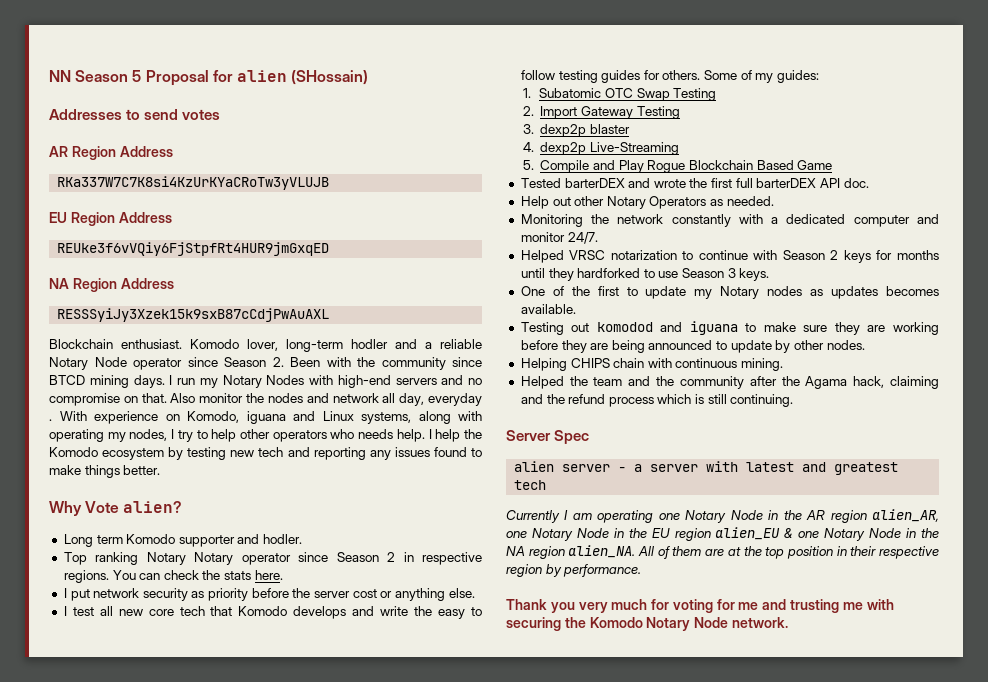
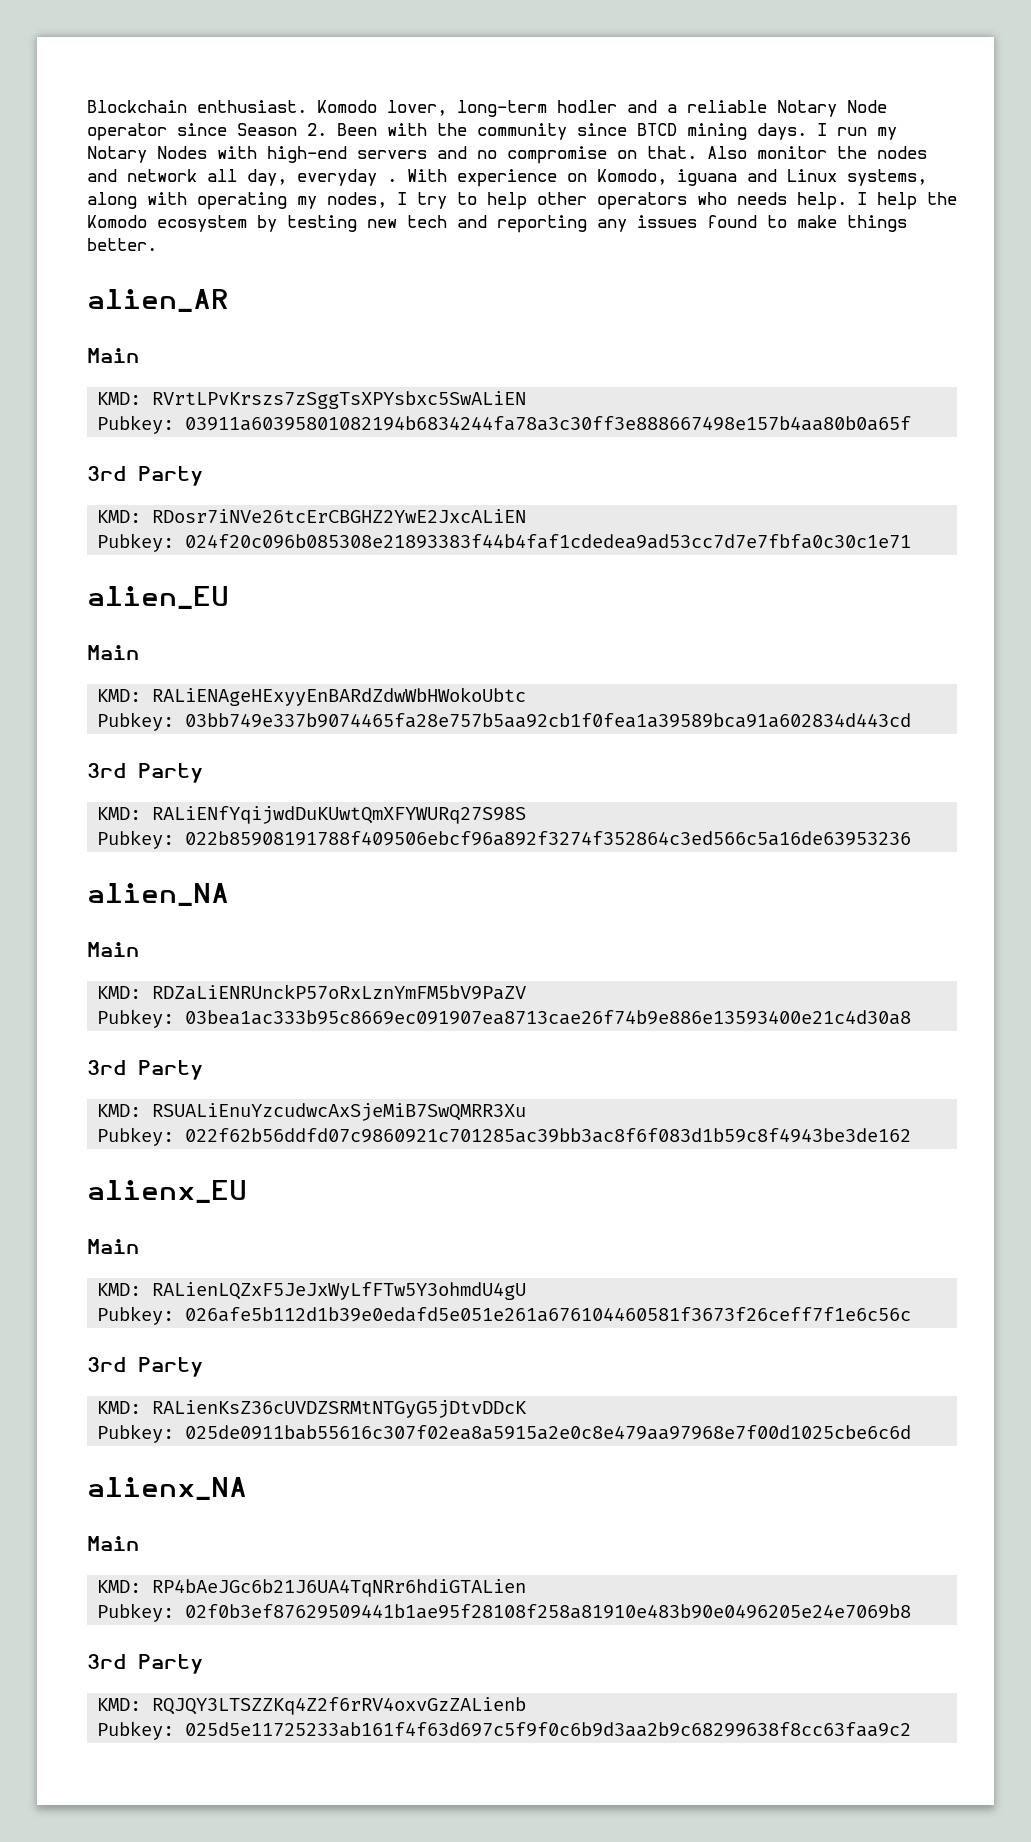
- NN Season 5 Proposal for alien (SHossain)
- Addresses to send votes
- AR Region Address
- RKa337W7C7K8si4KzUrKYaCRoTw3yVLUJB
- EU Region Address
- REUke3f6vVQiy6FjStpfRt4HUR9jmGxqED
- NA Region Address
- RESSSyiJy3Xzek15k9sxB87cCdjPwAuAXL
- Why Vote alien?
- Long term Komodo supporter and hodler.
- Top ranking Notary Notary operator since Season 2 in respective regions. You can check the stats here.
- I put network security as priority before the server cost or anything else.
- I test all new core tech that Komodo develops and write the easy to follow testing guides for others. Some of my guides:
- 1. Subatomic OTC Swap Testing
- 2. Import Gateway Testing
- 3. dexp2p blaster
- 4. dexp2p Live-Streaming
- 5. Compile and Play Rogue Blockchain Based Game
- Tested barterDEX and wrote the first full barterDEX API doc.
- Help out other Notary Operators as needed.
- Monitoring the network constantly with a dedicated computer and monitor 24/7.
- Helped VRSC notarization to continue with Season 2 keys for months until they hardforked to use Season 3 keys.
- One of the first to update my Notary nodes as updates becomes available.
- Testing out komodod and iguana to make sure they are working before they are being announced to update by other nodes.
- Helping CHIPS chain with continuous mining.
- Helped the team and the community after the Agama hack, claiming and the refund process which is still continuing.
- Server Spec
- alien server - a server with latest and greatest tech
- Currently I am operating one Notary Node in the AR region alien_AR, one Notary Node in the EU region alien_EU & one Notary Node in the NA region alien_NA. All of them are at the top position in their respective region by performance.
- Thank you very much for voting for me and trusting me with securing the Komodo Notary Node network.
+ alien_AR
+ Main
+ KMD: RVrtLPvKrszs7zSggTsXPYsbxc5SwALiEN
+ Pubkey: 03911a60395801082194b6834244fa78a3c30ff3e888667498e157b4aa80b0a65f
+ 3rd Party
+ KMD: RDosr7iNVe26tcErCBGHZ2YwE2JxcALiEN
+ Pubkey: 024f20c096b085308e21893383f44b4faf1cdedea9ad53cc7d7e7fbfa0c30c1e71
+ alien_EU
+ Main
+ KMD: RALiENAgeHExyyEnBARdZdwWbHWokoUbtc
+ Pubkey: 03bb749e337b9074465fa28e757b5aa92cb1f0fea1a39589bca91a602834d443cd
+ 3rd Party
+ KMD: RALiENfYqijwdDuKUwtQmXFYWURq27S98S
+ Pubkey: 022b85908191788f409506ebcf96a892f3274f352864c3ed566c5a16de63953236
+ alien_NA
+ Main
+ KMD: RDZaLiENRUnckP57oRxLznYmFM5bV9PaZV
+ Pubkey: 03bea1ac333b95c8669ec091907ea8713cae26f74b9e886e13593400e21c4d30a8
+ 3rd Party
+ KMD: RSUALiEnuYzcudwcAxSjeMiB7SwQMRR3Xu
+ Pubkey: 022f62b56ddfd07c9860921c701285ac39bb3ac8f6f083d1b59c8f4943be3de162
+ alienx_EU
+ Main
+ KMD: RALienLQZxF5JeJxWyLfFTw5Y3ohmdU4gU
+ Pubkey: 026afe5b112d1b39e0edafd5e051e261a676104460581f3673f26ceff7f1e6c56c
+ 3rd Party
+ KMD: RALienKsZ36cUVDZSRMtNTGyG5jDtvDDcK
+ Pubkey: 025de0911bab55616c307f02ea8a5915a2e0c8e479aa97968e7f00d1025cbe6c6d
+ alienx_NA
+ Main
+ KMD: RP4bAeJGc6b21J6UA4TqNRr6hdiGTALien
+ Pubkey: 02f0b3ef87629509441b1ae95f28108f258a81910e483b90e0496205e24e7069b8
+ 3rd Party
+ KMD: RQJQY3LTSZZKq4Z2f6rRV4oxvGzZALienb
+ Pubkey: 025d5e11725233ab161f4f63d697c5f9f0c6b9d3aa2b9c68299638f8cc63faa9c2

